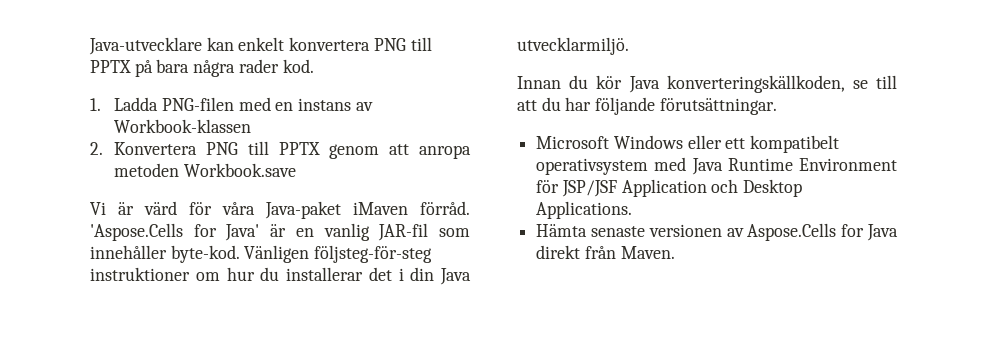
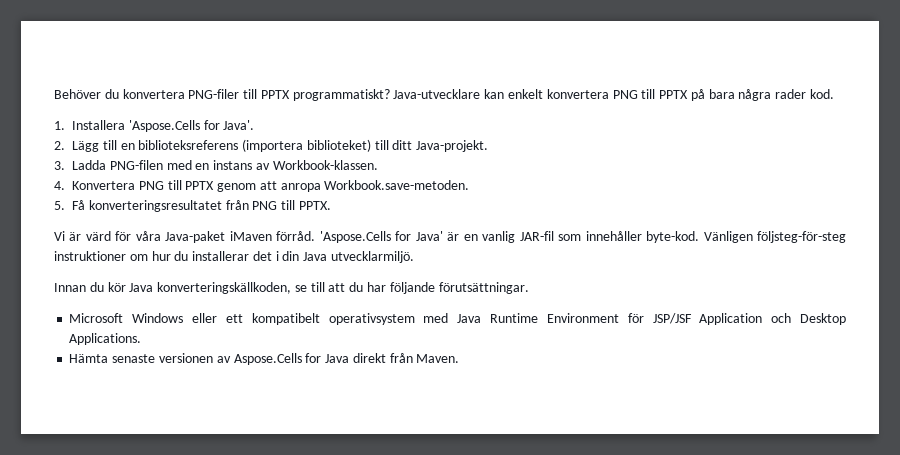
+ Behöver du konvertera PNG-filer till PPTX programmatiskt?
- 1. Ladda PNG-filen med en instans av Workbook-klassen
- 2. Konvertera PNG till PPTX genom att anropa metoden Workbook.save
+ 1. Installera 'Aspose.Cells for Java'.
+ 2. Lägg till en biblioteksreferens (importera biblioteket) till ditt Java-projekt.
+ 3. Ladda PNG-filen med en instans av Workbook-klassen.
+ 4. Konvertera PNG till PPTX genom att anropa Workbook.save-metoden.
+ 5. Få konverteringsresultatet från PNG till PPTX.

